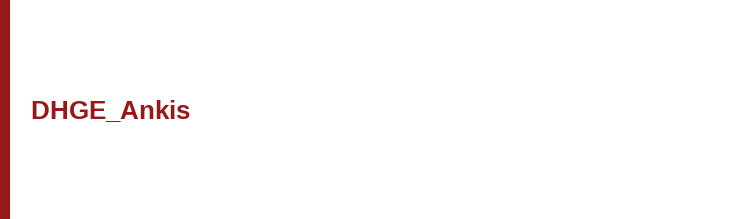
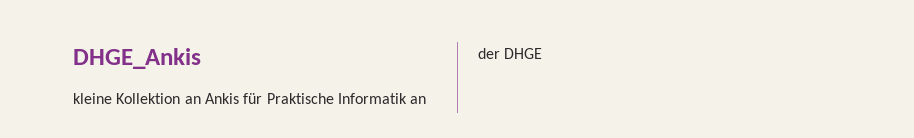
+ kleine Kollektion an Ankis für Praktische Informatik an der DHGE

